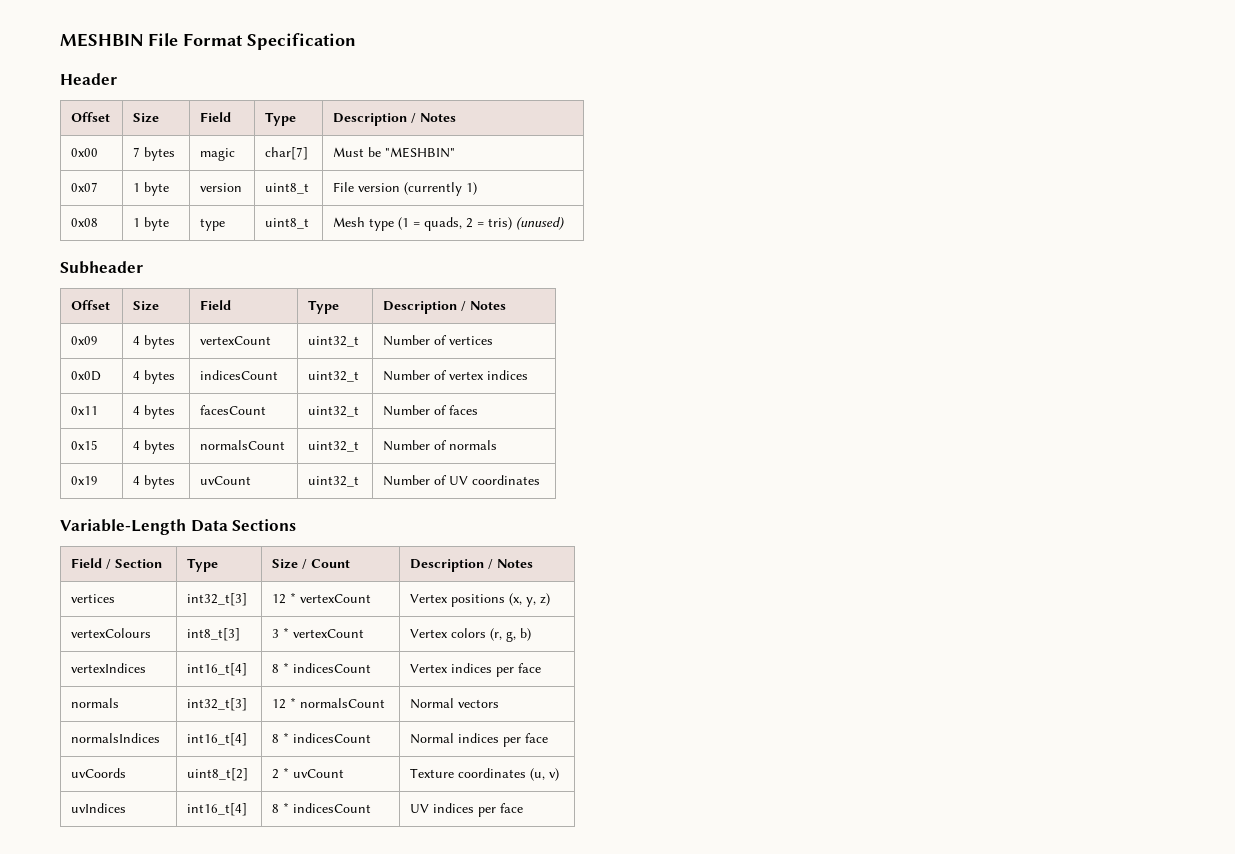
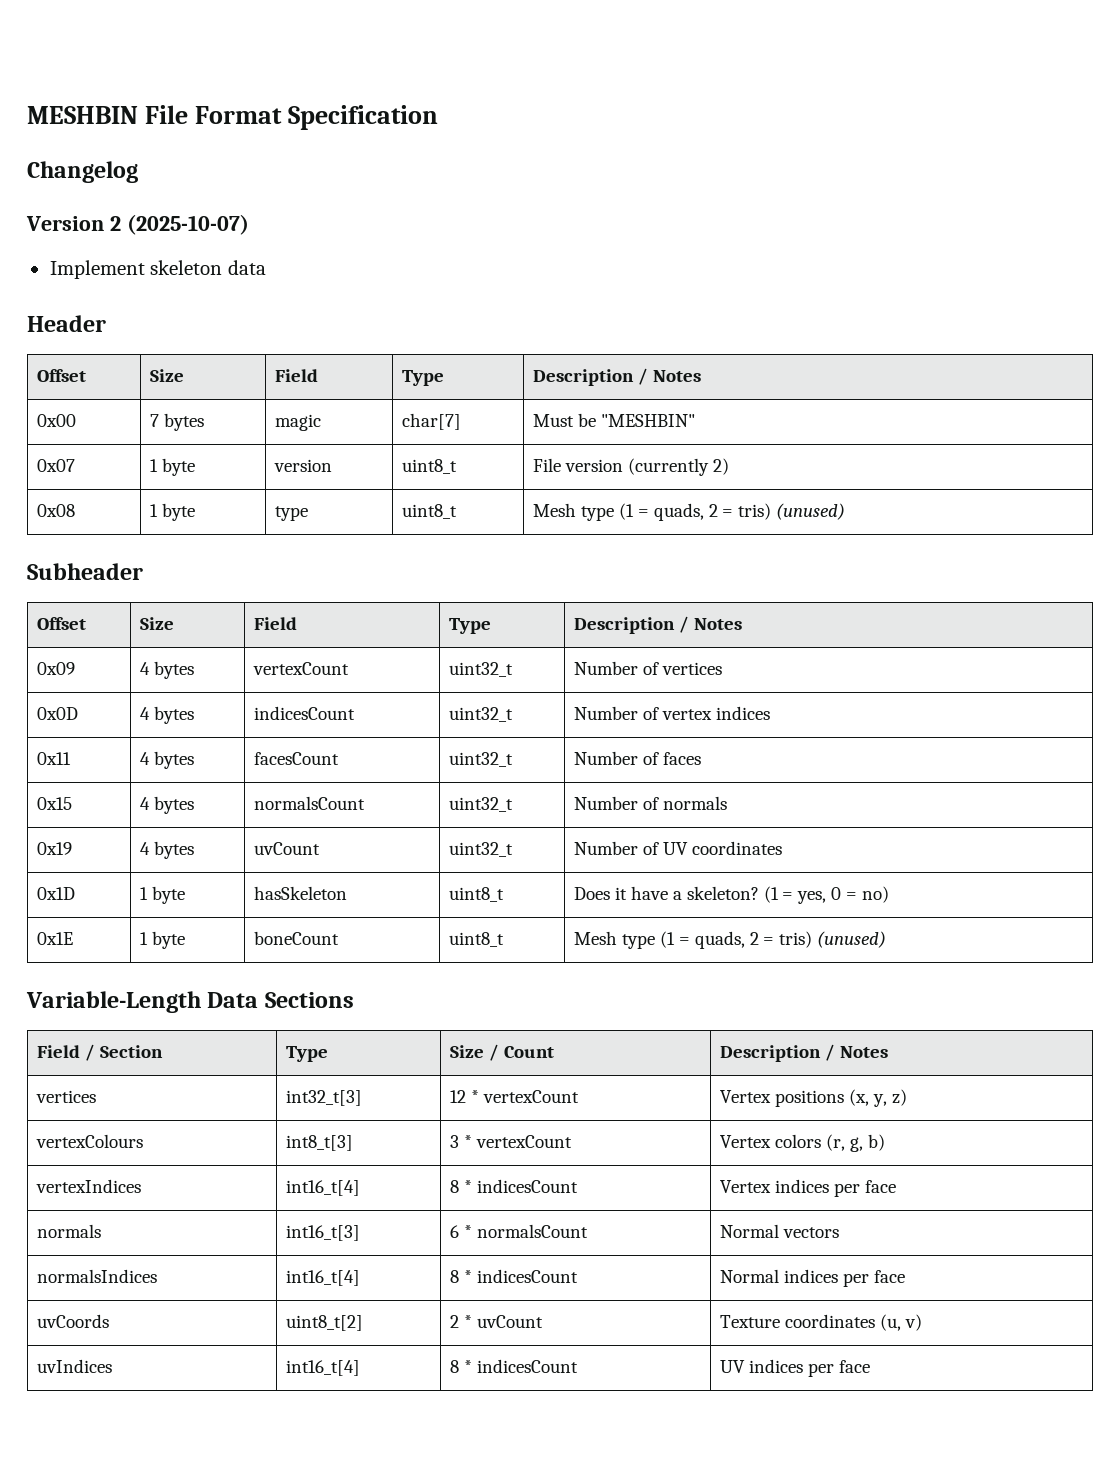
+ Changelog
+ Version 2 (2025-10-07)
+ Implement skeleton data
- 0x07 | 1 byte | version | uint8_t | File version (currently 1)
+ 0x07 | 1 byte | version | uint8_t | File version (currently 2)
+ 0x1D | 1 byte | hasSkeleton | uint8_t | Does it have a skeleton? (1 = yes, 0 = no)
+ 0x1E | 1 byte | boneCount | uint8_t | Mesh type (1 = quads, 2 = tris) (unused)
- normals | int32_t[3] | 12 * normalsCount | Normal vectors
+ normals | int16_t[3] | 6 * normalsCount | Normal vectors

